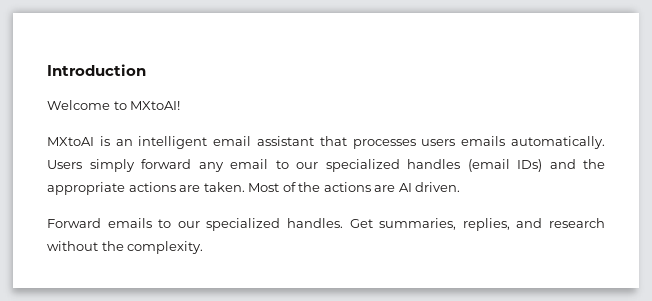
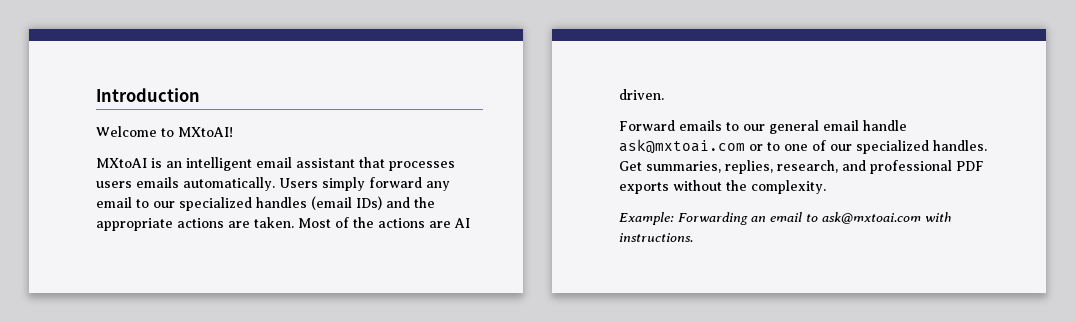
- Forward emails to our specialized handles.
+ Forward emails to our general email handle ask@mxtoai.com or to one of our specialized handles.
- Get summaries, replies, and research without the complexity.
+ Get summaries, replies, research, and professional PDF exports without the complexity.
+ Example: Forwarding an email to ask@mxtoai.com with instructions.

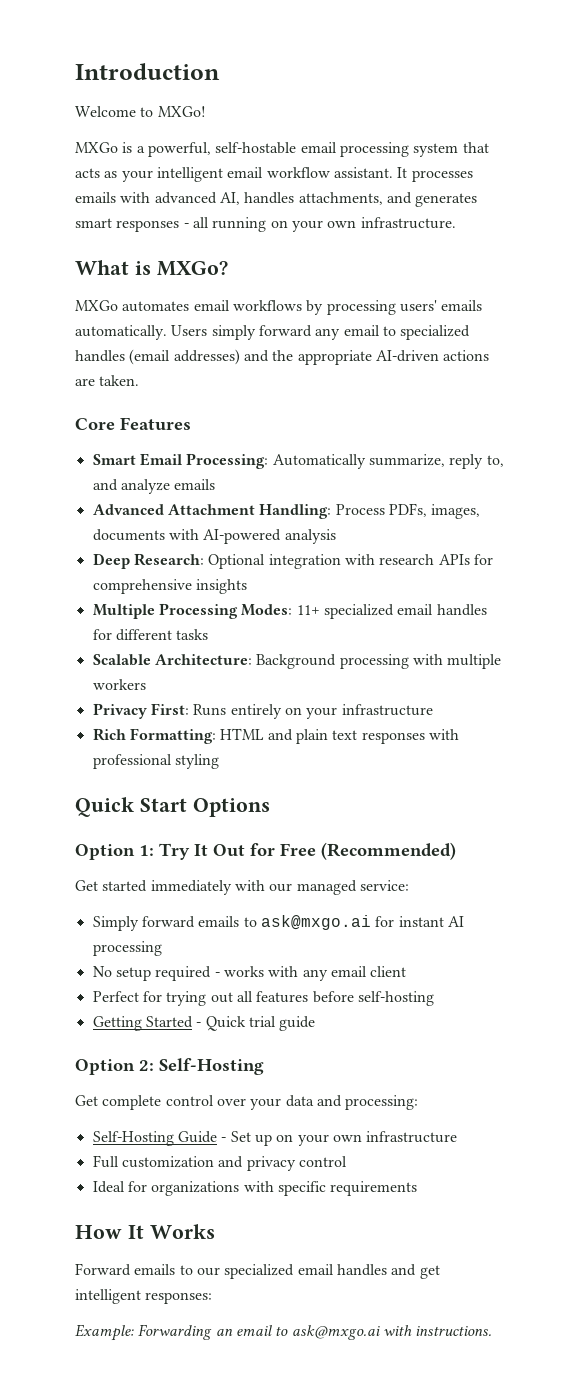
- Welcome to MXtoAI!
- MXtoAI is an intelligent email assistant that processes users emails automatically.
+ Welcome to MXGo!
+ MXGo is a powerful, self-hostable email processing system that acts as your intelligent email workflow assistant. It processes emails with advanced AI, handles attachments, and generates smart responses - all running on your own infrastructure.
+ What is MXGo?
+ MXGo automates email workflows by processing users' emails automatically.
- Users simply forward any email to our specialized handles (email IDs) and the appropriate actions are taken. Most of the actions are AI driven.
- Forward emails to our general email handle ask@mxtoai.com or to one of our specialized handles. Get summaries, replies, research, and professional PDF exports without the complexity.
+ Users simply forward any email to specialized handles (email addresses) and the appropriate AI-driven actions are taken.
+ Core Features
+ Smart Email Processing: Automatically summarize, reply to, and analyze emails
+ Advanced Attachment Handling: Process PDFs, images, documents with AI-powered analysis
+ Deep Research: Optional integration with research APIs for comprehensive insights
+ Multiple Processing Modes: 11+ specialized email handles for different tasks
+ Scalable Architecture: Background processing with multiple workers
+ Privacy First: Runs entirely on your infrastructure
+ Rich Formatting: HTML and plain text responses with professional styling
+ Quick Start Options
+ Option 1: Try It Out for Free (Recommended)
+ Get started immediately with our managed service:
+ Simply forward emails to ask@mxgo.ai for instant AI processing
+ No setup required - works with any email client
+ Perfect for trying out all features before self-hosting
+ Getting Started - Quick trial guide
+ Option 2: Self-Hosting
+ Get complete control over your data and processing:
+ Self-Hosting Guide - Set up on your own infrastructure
+ Full customization and privacy control
+ Ideal for organizations with specific requirements
+ How It Works
+ Forward emails to our specialized email handles and get intelligent responses:
- Example: Forwarding an email to ask@mxtoai.com with instructions.
+ Example: Forwarding an email to ask@mxgo.ai with instructions.

